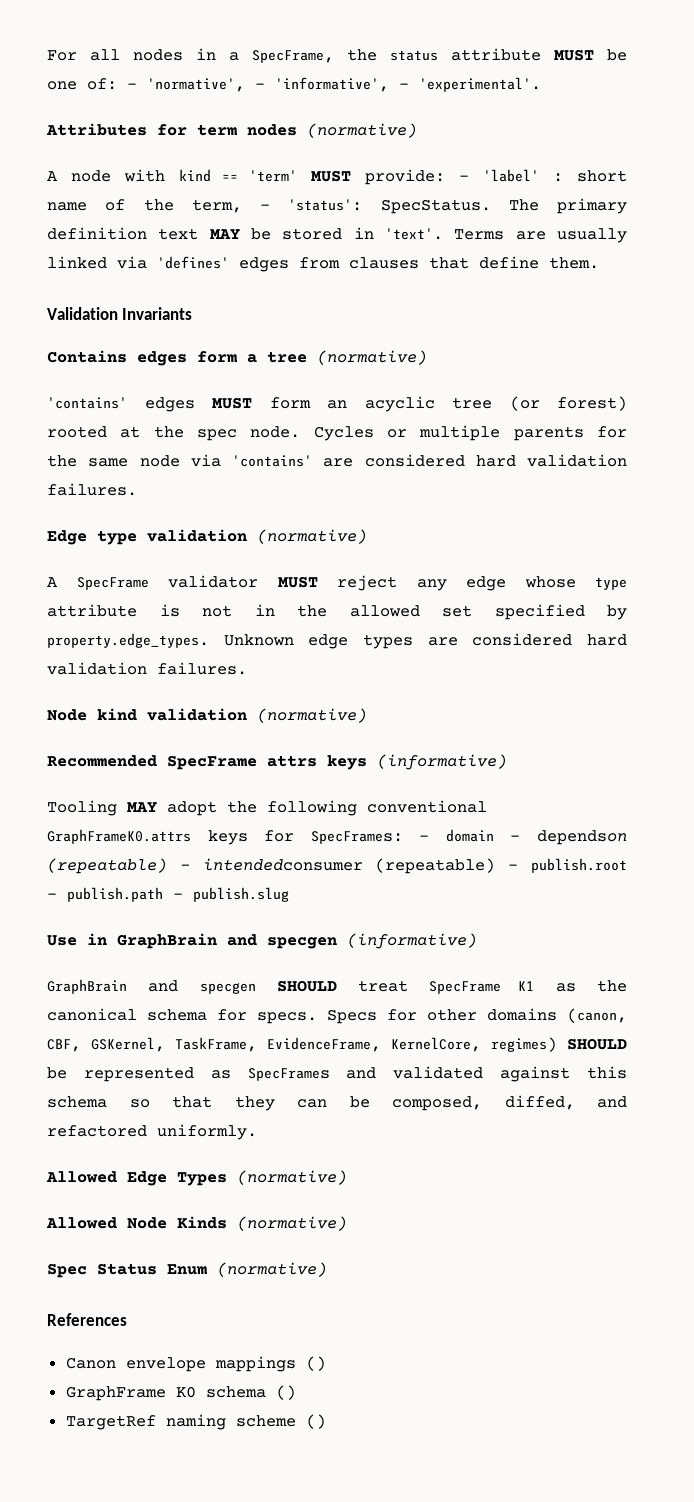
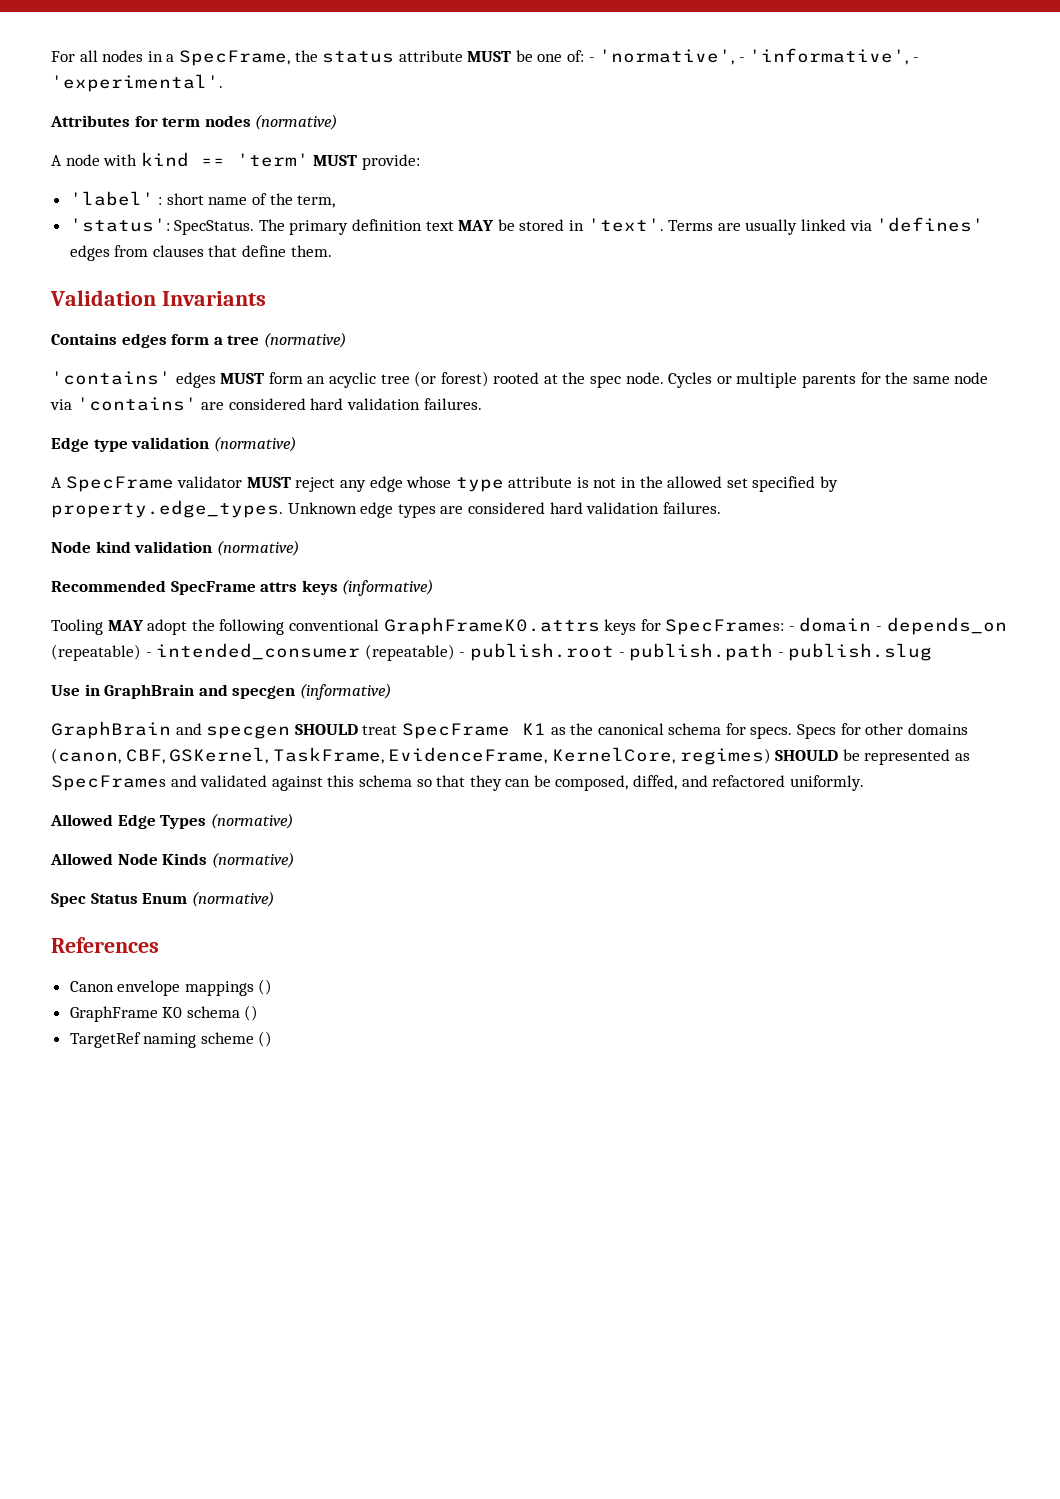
- A node with kind == 'term' MUST provide: - 'label' : short name of the term, - 'status': SpecStatus.
+ A node with kind == 'term' MUST provide:
+ 'label' : short name of the term,
+ 'status': SpecStatus.
- Tooling MAY adopt the following conventional GraphFrameK0.attrs keys for SpecFrames: - domain - dependson (repeatable) - intendedconsumer (repeatable) - publish.root - publish.path - publish.slug
+ Tooling MAY adopt the following conventional GraphFrameK0.attrs keys for SpecFrames: - domain - depends_on (repeatable) - intended_consumer (repeatable) - publish.root - publish.path - publish.slug

